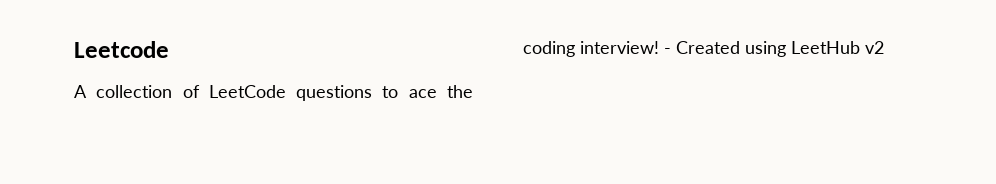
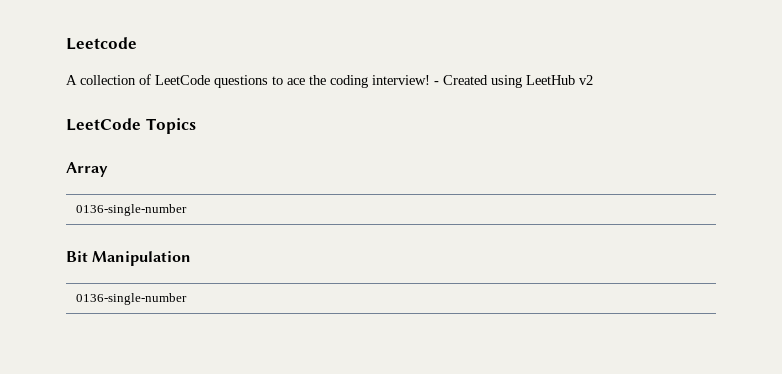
+ LeetCode Topics
+ Array
+ 0136-single-number
+ Bit Manipulation
+ 0136-single-number

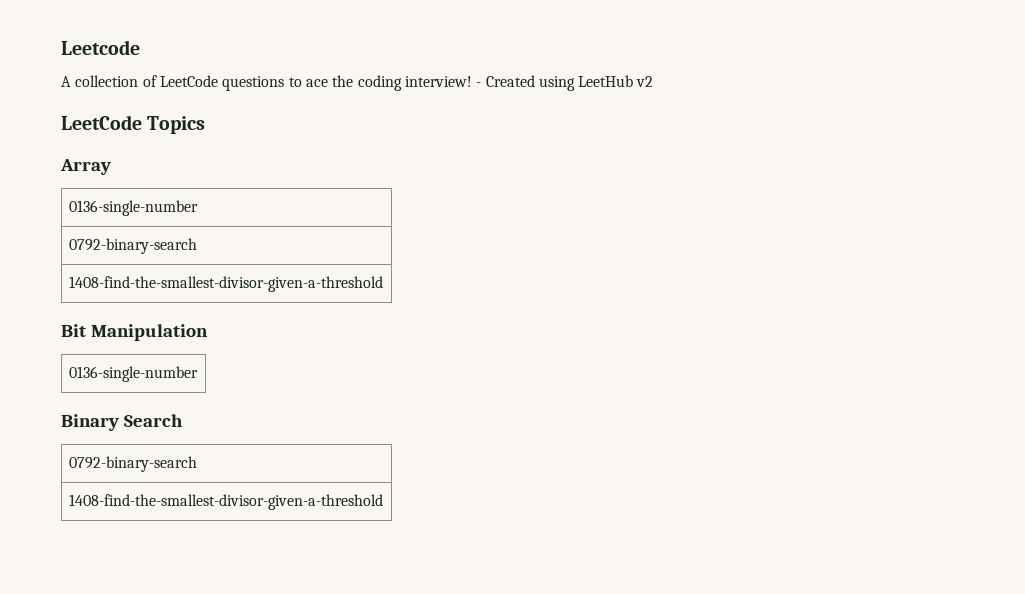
  Array
  0136-single-number
+ 0792-binary-search
+ 1408-find-the-smallest-divisor-given-a-threshold
+ Binary Search
+ 0792-binary-search
+ 1408-find-the-smallest-divisor-given-a-threshold

